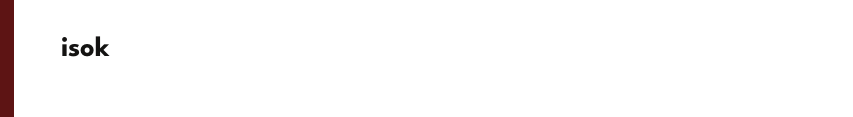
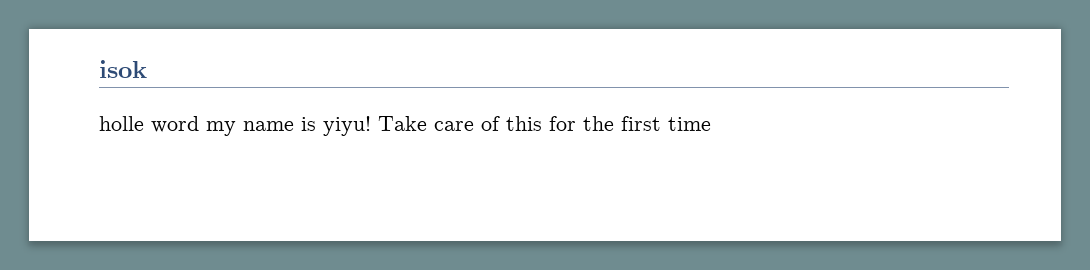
+ holle word my name is yiyu! Take care of this for the first time

